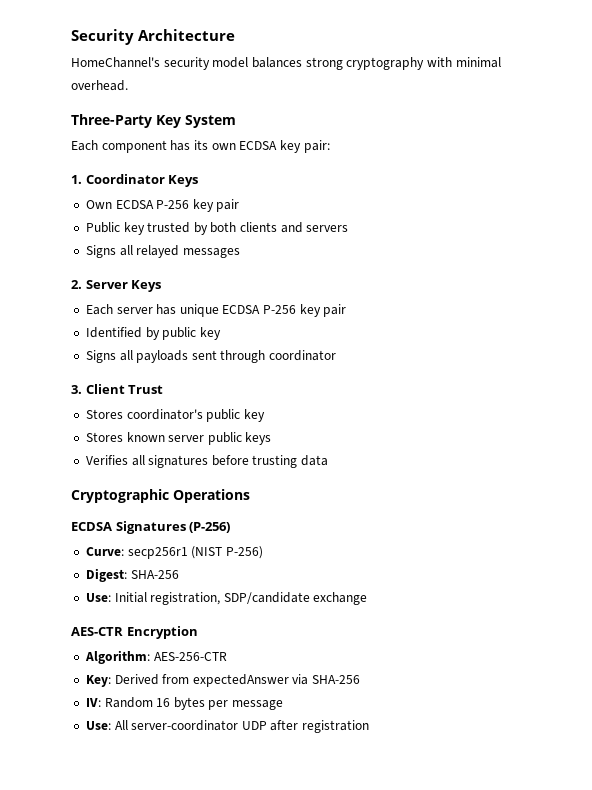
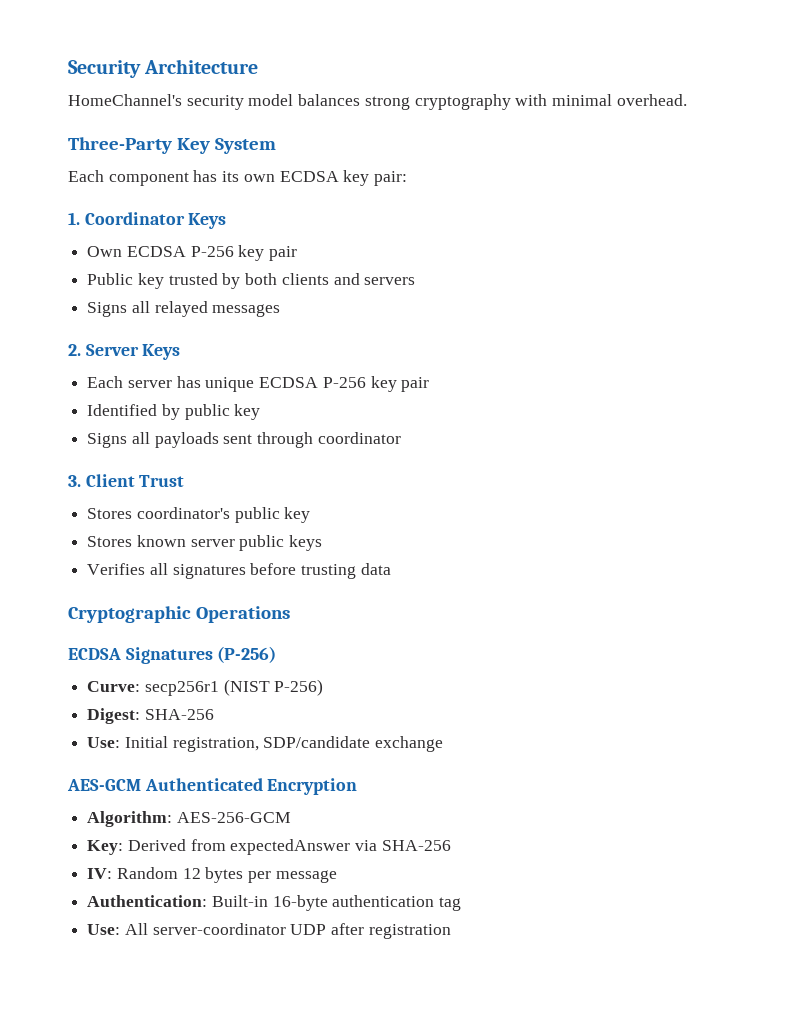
- AES-CTR Encryption
+ AES-GCM Authenticated Encryption
- Algorithm: AES-256-CTR
+ Algorithm: AES-256-GCM
- IV: Random 16 bytes per message
+ IV: Random 12 bytes per message
+ Authentication: Built-in 16-byte authentication tag

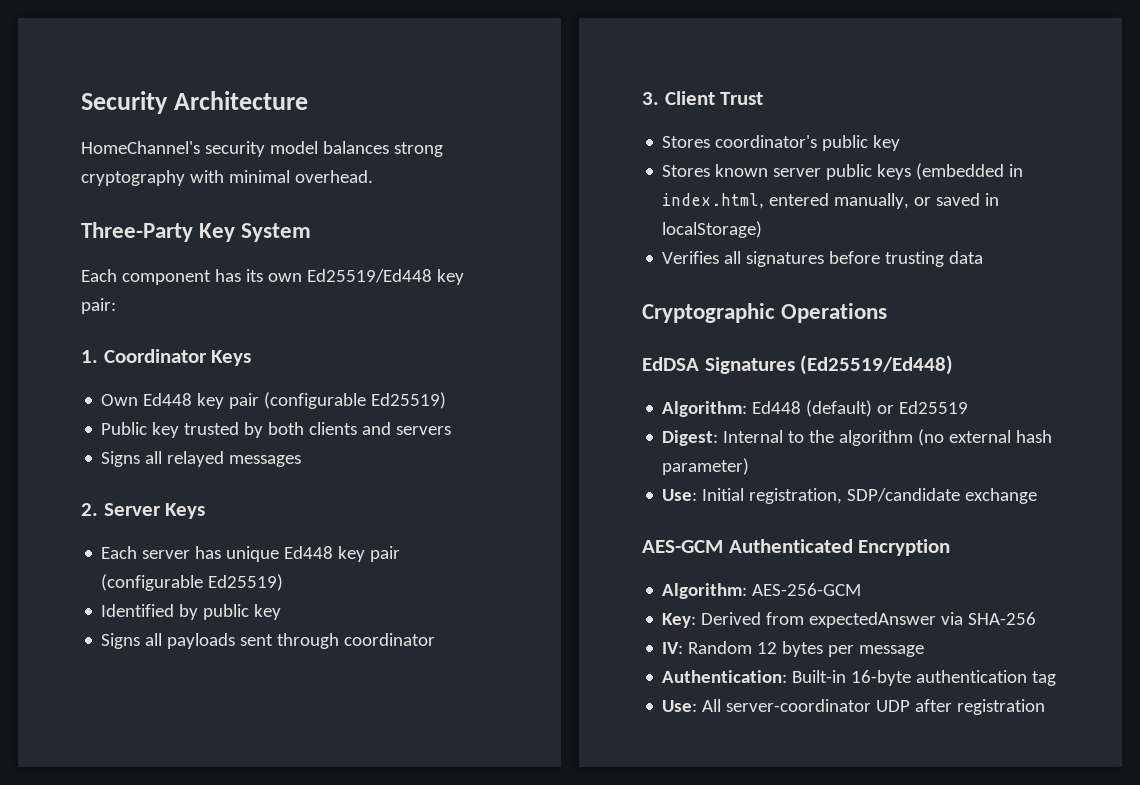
- Each component has its own ECDSA key pair:
+ Each component has its own Ed25519/Ed448 key pair:
- Own ECDSA P-256 key pair
+ Own Ed448 key pair (configurable Ed25519)
- Each server has unique ECDSA P-256 key pair
+ Each server has unique Ed448 key pair (configurable Ed25519)
- Stores known server public keys
+ Stores known server public keys (embedded in index.html, entered manually, or saved in localStorage)
- ECDSA Signatures (P-256)
- Curve: secp256r1 (NIST P-256)
- Digest: SHA-256
+ EdDSA Signatures (Ed25519/Ed448)
+ Algorithm: Ed448 (default) or Ed25519
+ Digest: Internal to the algorithm (no external hash parameter)

